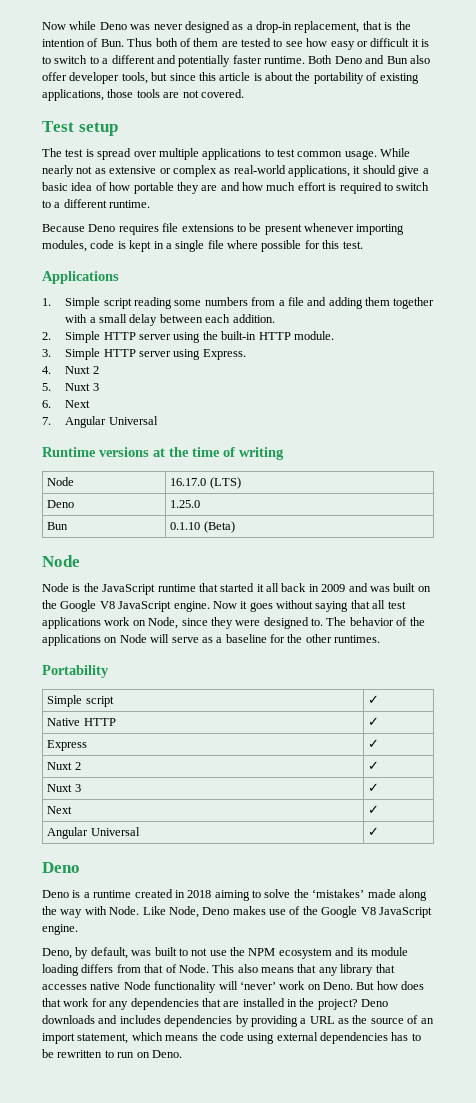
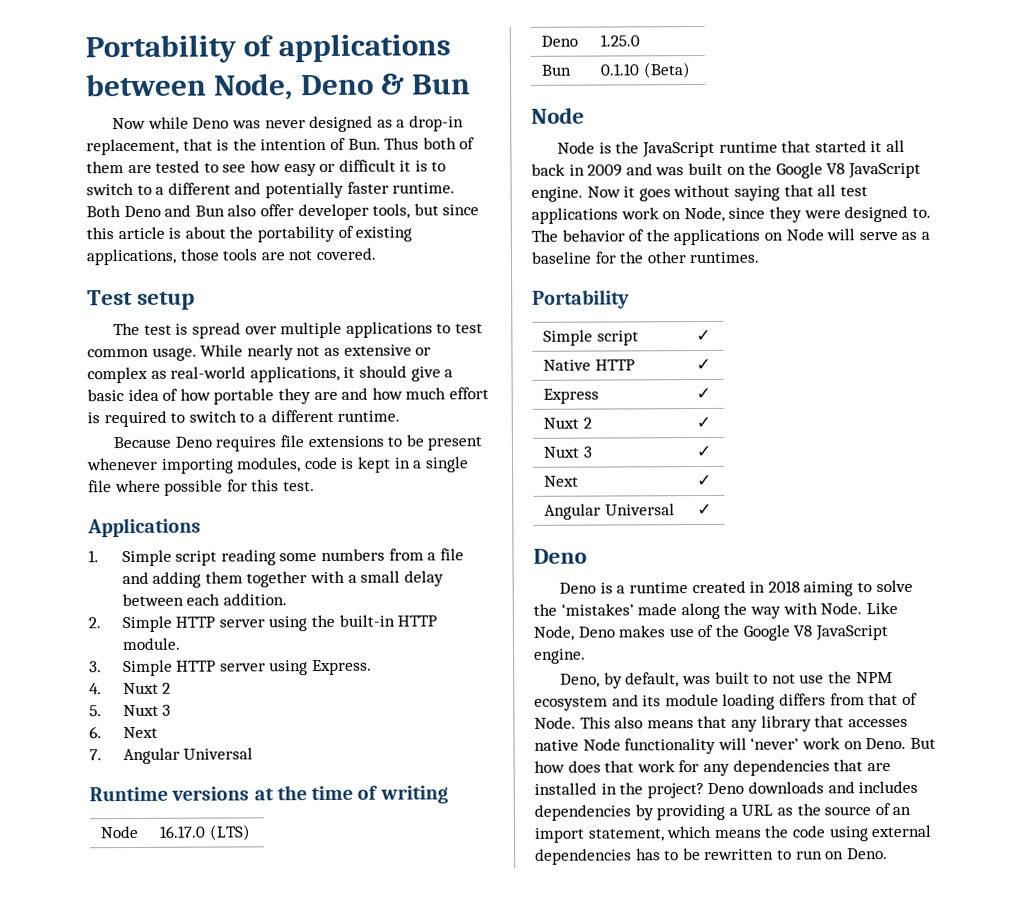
+ Portability of applications between Node, Deno & Bun

